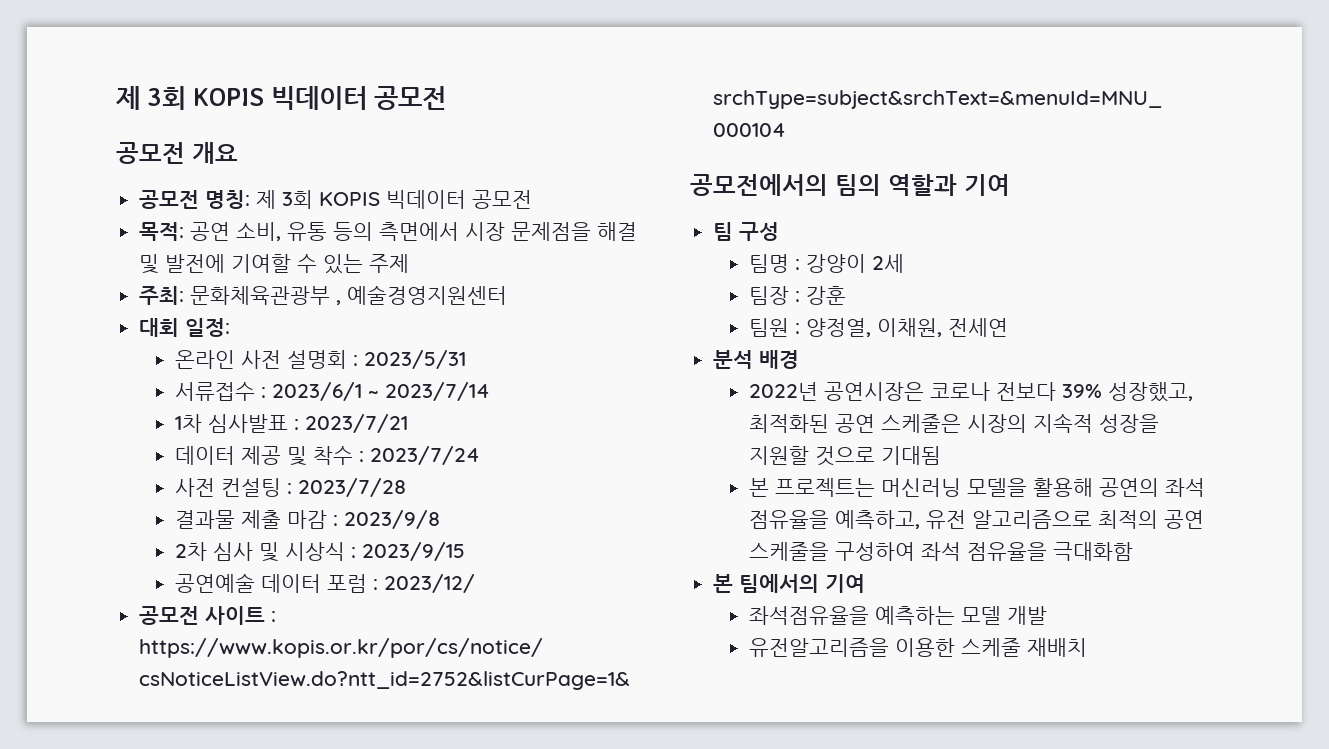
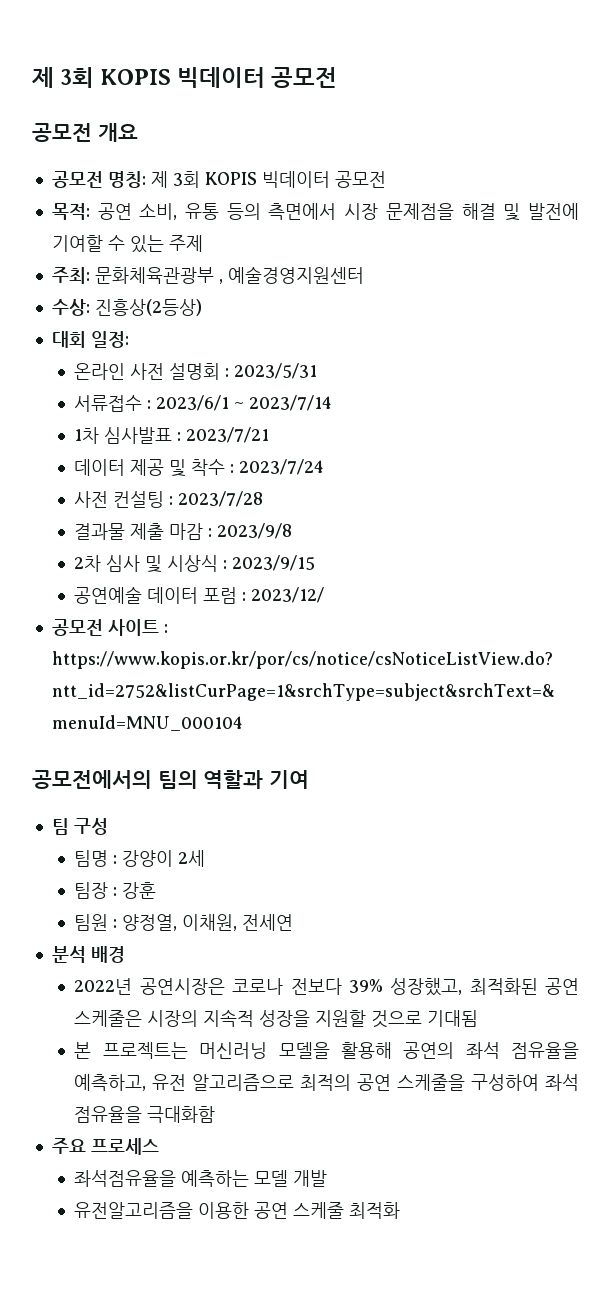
+ 수상: 진흥상(2등상)
- 본 팀에서의 기여
+ 주요 프로세스
- 유전알고리즘을 이용한 스케줄 재배치
+ 유전알고리즘을 이용한 공연 스케줄 최적화

